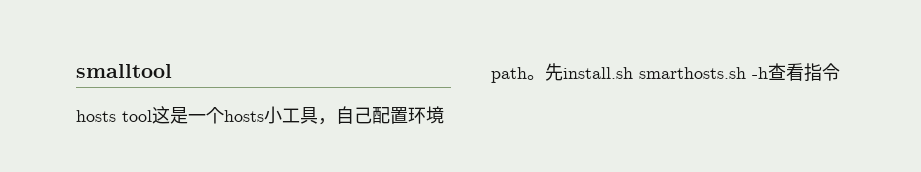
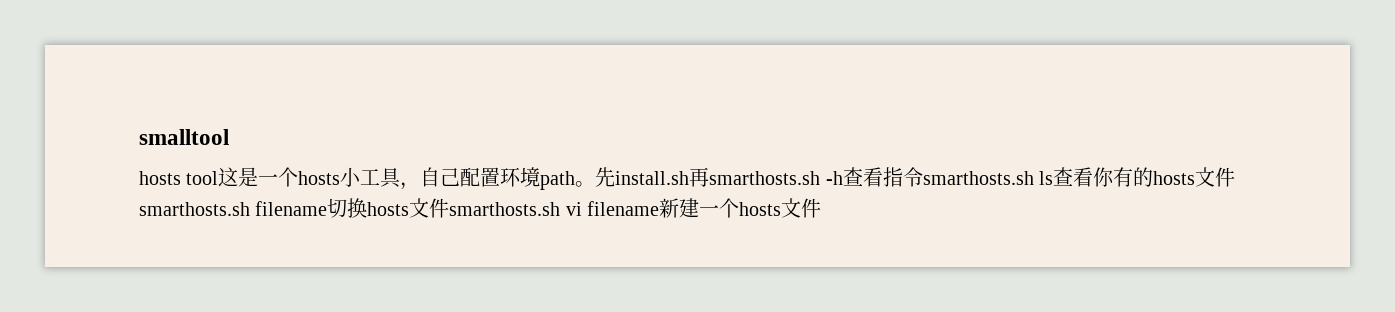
- 先install.sh smarthosts.sh -h查看指令
+ 先install.sh再smarthosts.sh -h查看指令smarthosts.sh ls查看你有的hosts文件smarthosts.sh filename切换hosts文件smarthosts.sh vi filename新建一个hosts文件

